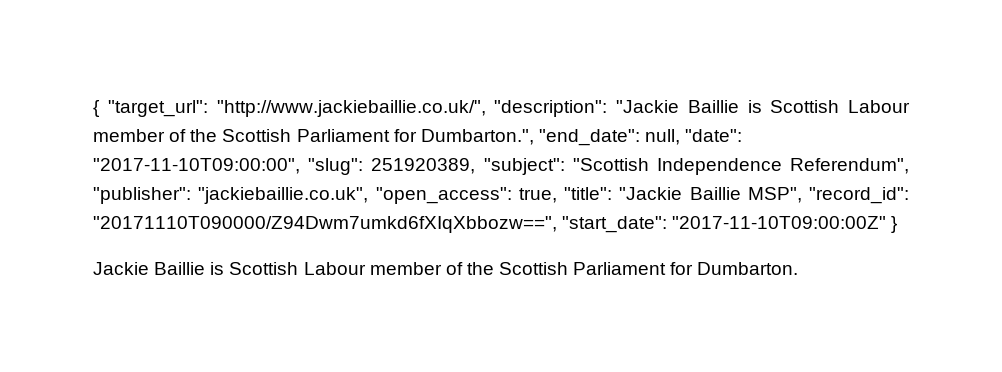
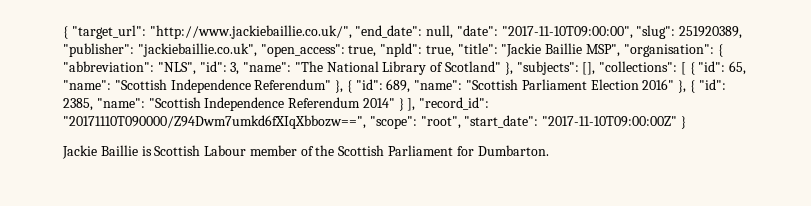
- { "target_url": "http://www.jackiebaillie.co.uk/", "description": "Jackie Baillie is Scottish Labour member of the Scottish Parliament for Dumbarton.", "end_date": null, "date": "2017-11-10T09:00:00", "slug": 251920389, "subject": "Scottish Independence Referendum", "publisher": "jackiebaillie.co.uk", "open_access": true, "title": "Jackie Baillie MSP", "record_id": "20171110T090000/Z94Dwm7umkd6fXIqXbbozw==", "start_date": "2017-11-10T09:00:00Z" }
+ { "target_url": "http://www.jackiebaillie.co.uk/", "end_date": null, "date": "2017-11-10T09:00:00", "slug": 251920389, "publisher": "jackiebaillie.co.uk", "open_access": true, "npld": true, "title": "Jackie Baillie MSP", "organisation": { "abbreviation": "NLS", "id": 3, "name": "The National Library of Scotland" }, "subjects": [], "collections": [ { "id": 65, "name": "Scottish Independence Referendum" }, { "id": 689, "name": "Scottish Parliament Election 2016" }, { "id": 2385, "name": "Scottish Independence Referendum 2014" } ], "record_id": "20171110T090000/Z94Dwm7umkd6fXIqXbbozw==", "scope": "root", "start_date": "2017-11-10T09:00:00Z" }

